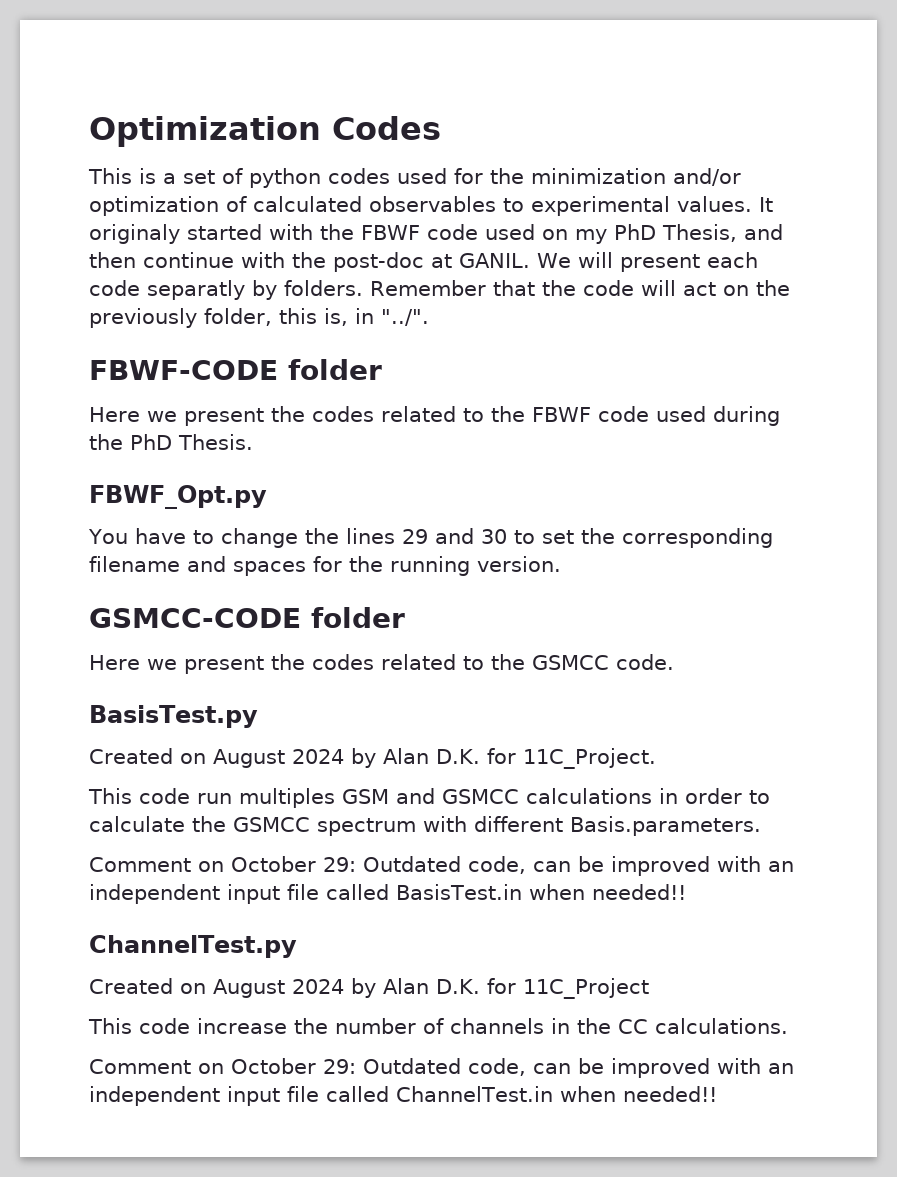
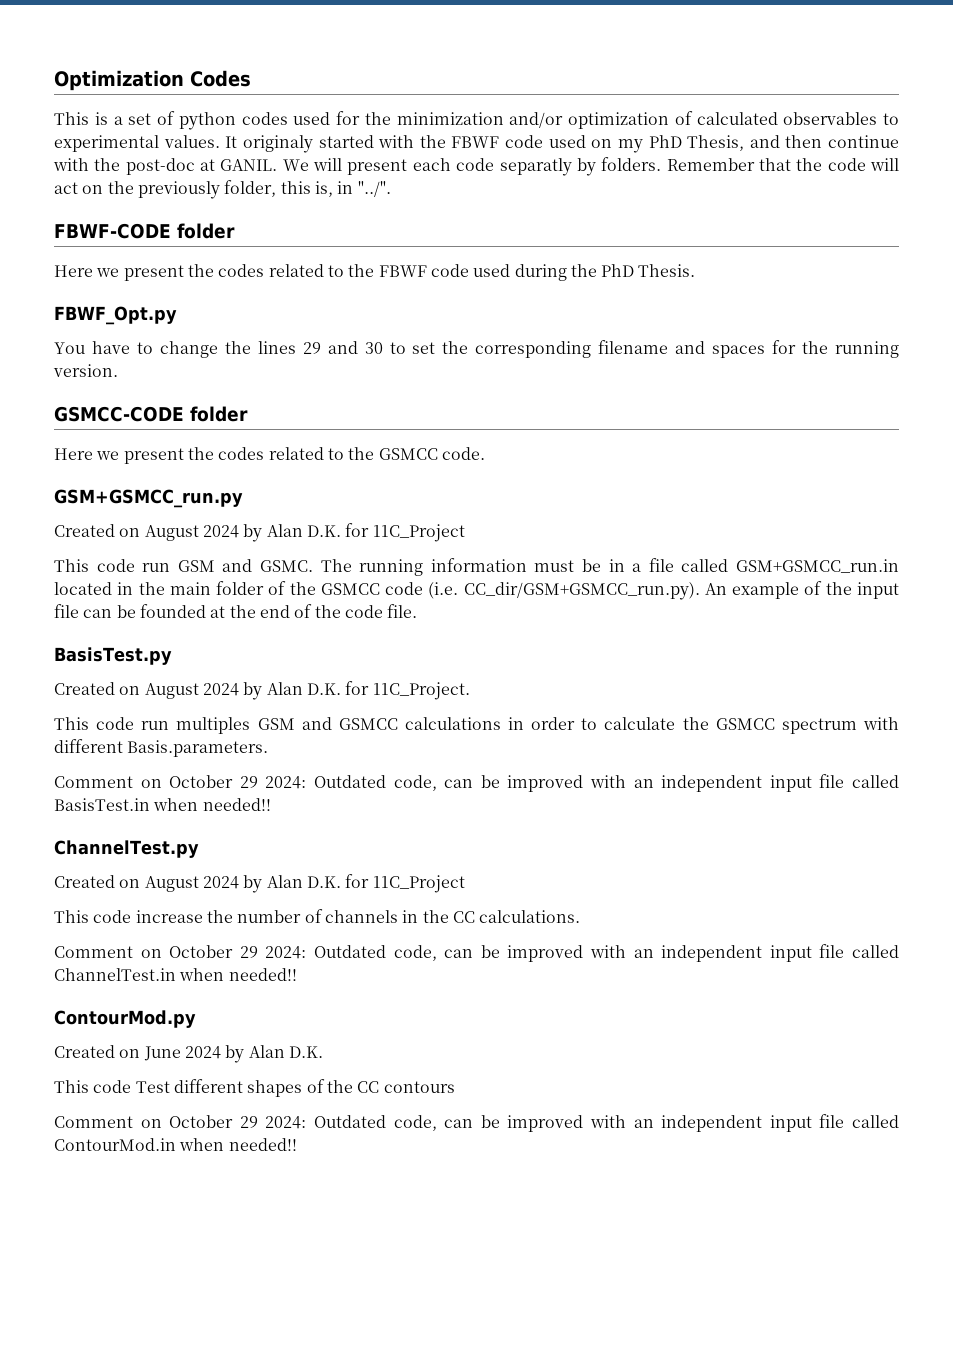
+ GSM+GSMCC_run.py
+ Created on August 2024 by Alan D.K. for 11C_Project
+ This code run GSM and GSMC. The running information must be in a file called GSM+GSMCC_run.in located in the main folder of the GSMCC code (i.e. CC_dir/GSM+GSMCC_run.py). An example of the input file can be founded at the end of the code file.
- Comment on October 29: Outdated code, can be improved with an independent input file called BasisTest.in when needed!!
+ Comment on October 29 2024: Outdated code, can be improved with an independent input file called BasisTest.in when needed!!
- Comment on October 29: Outdated code, can be improved with an independent input file called ChannelTest.in when needed!!
+ Comment on October 29 2024: Outdated code, can be improved with an independent input file called ChannelTest.in when needed!!
+ ContourMod.py
+ Created on June 2024 by Alan D.K.
+ This code Test different shapes of the CC contours
+ Comment on October 29 2024: Outdated code, can be improved with an independent input file called ContourMod.in when needed!!

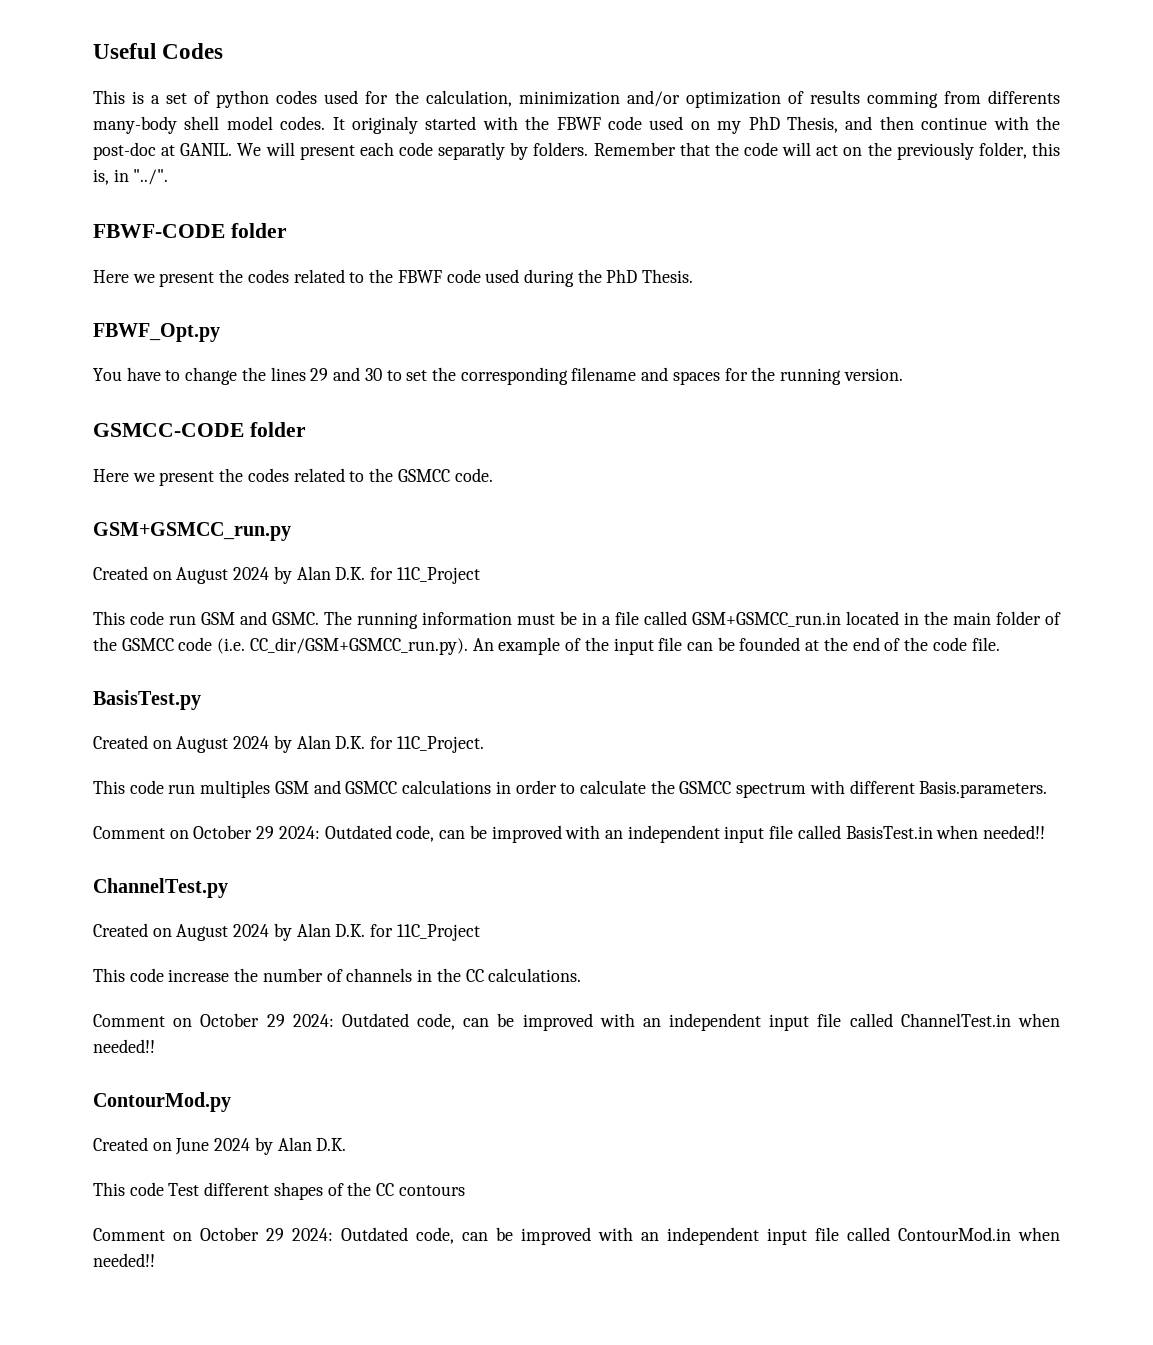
- Optimization Codes
+ Useful Codes
- This is a set of python codes used for the minimization and/or optimization of calculated observables to experimental values.
+ This is a set of python codes used for the calculation, minimization and/or optimization of results comming from differents many-body shell model codes.

